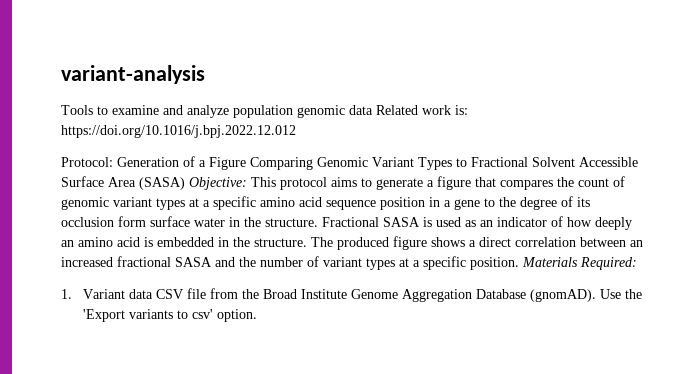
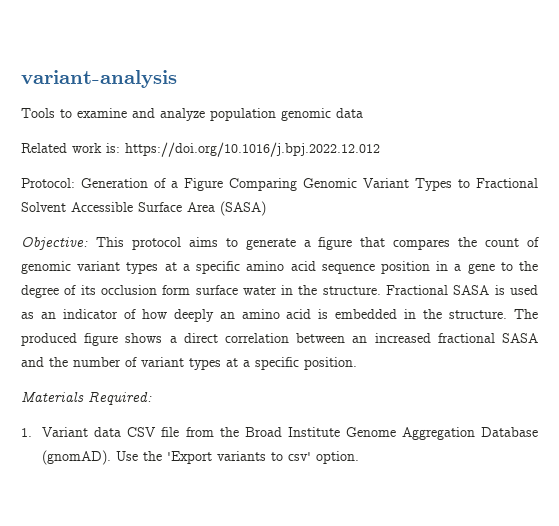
- Tools to examine and analyze population genomic data Related work is: https://doi.org/10.1016/j.bpj.2022.12.012
+ Tools to examine and analyze population genomic data
+ Related work is: https://doi.org/10.1016/j.bpj.2022.12.012
- Protocol: Generation of a Figure Comparing Genomic Variant Types to Fractional Solvent Accessible Surface Area (SASA) Objective: This protocol aims to generate a figure that compares the count of genomic variant types at a specific amino acid sequence position in a gene to the degree of its occlusion form surface water in the structure.
+ Protocol: Generation of a Figure Comparing Genomic Variant Types to Fractional Solvent Accessible Surface Area (SASA)
+ Objective: This protocol aims to generate a figure that compares the count of genomic variant types at a specific amino acid sequence position in a gene to the degree of its occlusion form surface water in the structure.
- The produced figure shows a direct correlation between an increased fractional SASA and the number of variant types at a specific position. Materials Required:
+ The produced figure shows a direct correlation between an increased fractional SASA and the number of variant types at a specific position.
+ Materials Required:

